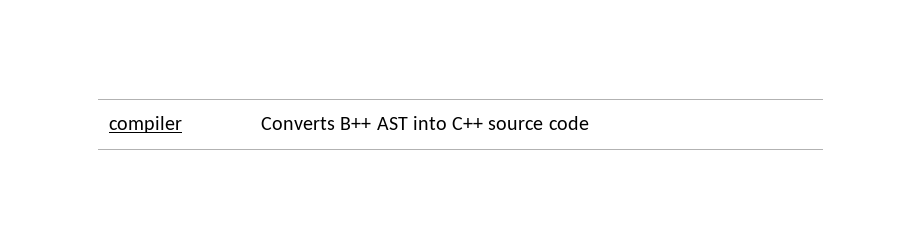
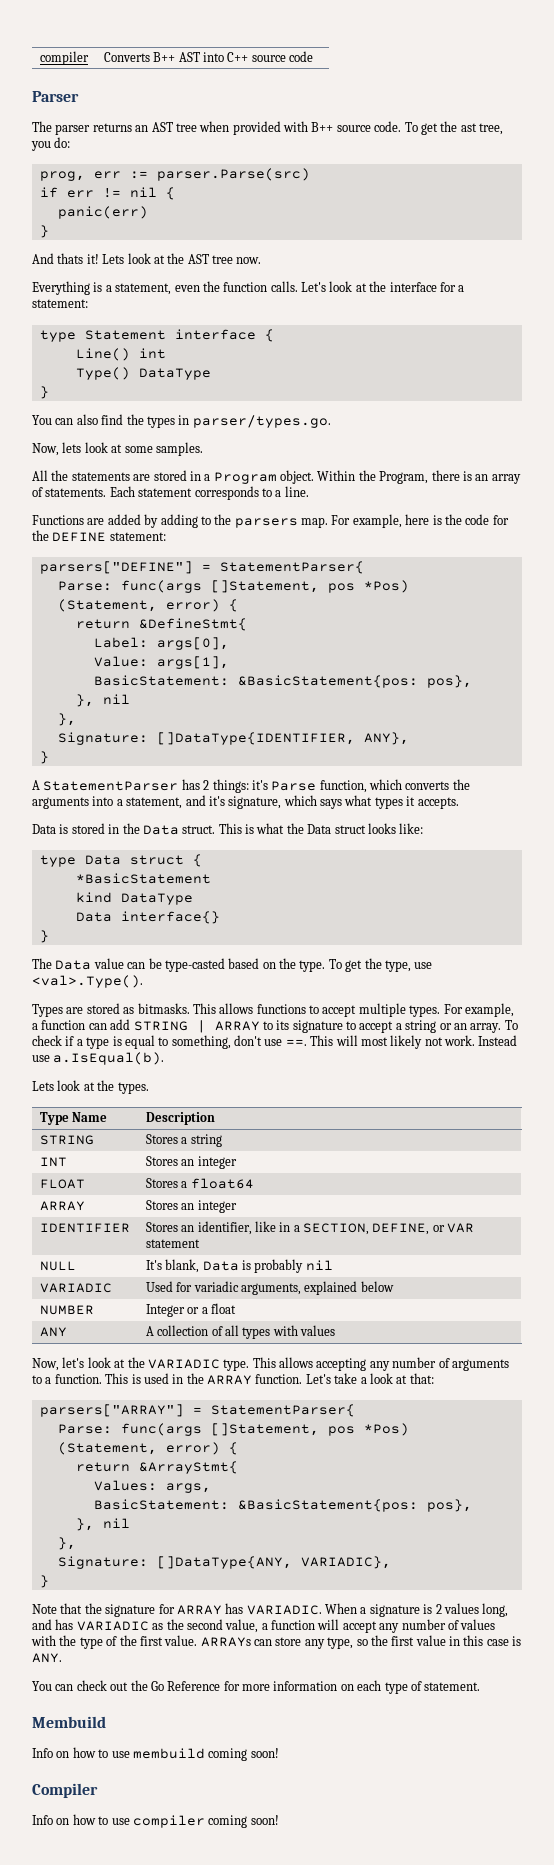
+ Parser
+ The parser returns an AST tree when provided with B++ source code. To get the ast tree, you do:
+ prog, err := parser.Parse(src)
+ if err != nil {
+ panic(err)
+ }
+ And thats it! Lets look at the AST tree now.
+ Everything is a statement, even the function calls. Let's look at the interface for a statement:
+ type Statement interface {
+ Line() int
+ Type() DataType
+ }
+ You can also find the types in parser/types.go.
+ Now, lets look at some samples.
+ All the statements are stored in a Program object. Within the Program, there is an array of statements. Each statement corresponds to a line.
+ Functions are added by adding to the parsers map. For example, here is the code for the DEFINE statement:
+ parsers["DEFINE"] = StatementParser{
+ Parse: func(args []Statement, pos *Pos) (Statement, error) {
+ return &DefineStmt{
+ Label: args[0],
+ Value: args[1],
+ BasicStatement: &BasicStatement{pos: pos},
+ }, nil
+ },
+ Signature: []DataType{IDENTIFIER, ANY},
+ }
+ A StatementParser has 2 things: it's Parse function, which converts the arguments into a statement, and it's signature, which says what types it accepts.
+ Data is stored in the Data struct. This is what the Data struct looks like:
+ type Data struct {
+ *BasicStatement
+ kind DataType
+ Data interface{}
+ }
+ The Data value can be type-casted based on the type. To get the type, use <val>.Type().
+ Types are stored as bitmasks. This allows functions to accept multiple types. For example, a function can add STRING | ARRAY to its signature to accept a string or an array. To check if a type is equal to something, don't use ==. This will most likely not work. Instead use a.IsEqual(b).
+ Lets look at the types.
+ Type Name | Description
+ STRING | Stores a string
+ INT | Stores an integer
+ FLOAT | Stores a float64
+ ARRAY | Stores an integer
+ IDENTIFIER | Stores an identifier, like in a SECTION, DEFINE, or VAR statement
+ NULL | It's blank, Data is probably nil
+ VARIADIC | Used for variadic arguments, explained below
+ NUMBER | Integer or a float
+ ANY | A collection of all types with values
+ Now, let's look at the VARIADIC type. This allows accepting any number of arguments to a function. This is used in the ARRAY function. Let's take a look at that:
+ parsers["ARRAY"] = StatementParser{
+ Parse: func(args []Statement, pos *Pos) (Statement, error) {
+ return &ArrayStmt{
+ Values: args,
+ BasicStatement: &BasicStatement{pos: pos},
+ }, nil
+ },
+ Signature: []DataType{ANY, VARIADIC},
+ }
+ Note that the signature for ARRAY has VARIADIC. When a signature is 2 values long, and has VARIADIC as the second value, a function will accept any number of values with the type of the first value. ARRAYs can store any type, so the first value in this case is ANY.
+ You can check out the Go Reference for more information on each type of statement.
+ Membuild
+ Info on how to use membuild coming soon!
+ Compiler
+ Info on how to use compiler coming soon!

